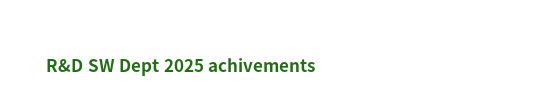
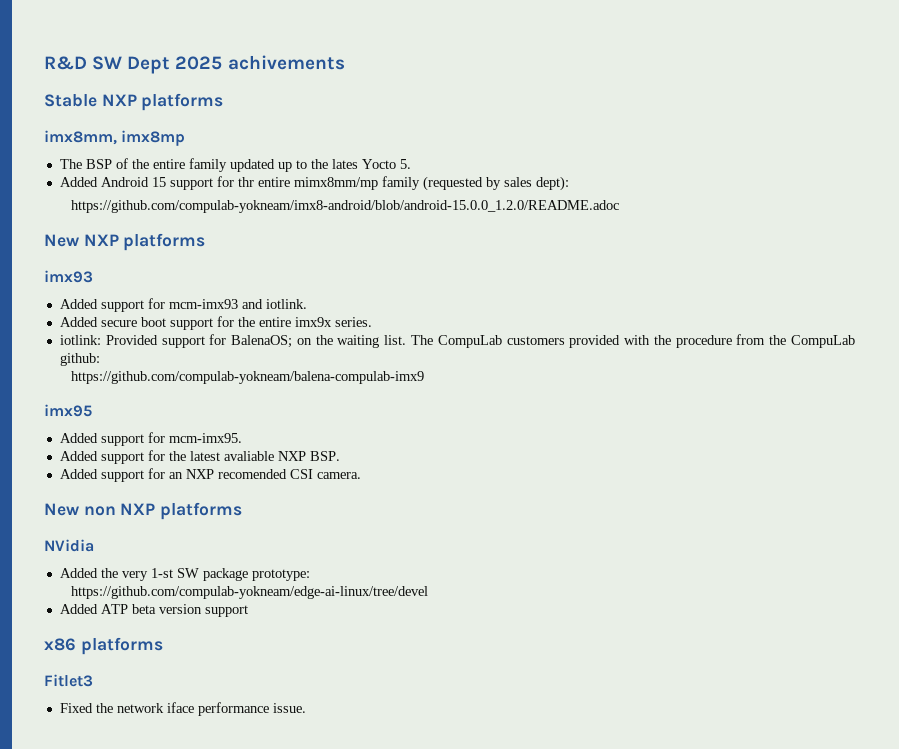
+ Stable NXP platforms
+ imx8mm, imx8mp
+ The BSP of the entire family updated up to the lates Yocto 5.
+ Added Android 15 support for thr entire mimx8mm/mp family (requested by sales dept):
+ https://github.com/compulab-yokneam/imx8-android/blob/android-15.0.0_1.2.0/README.adoc
+ New NXP platforms
+ imx93
+ Added support for mcm-imx93 and iotlink.
+ Added secure boot support for the entire imx9x series.
+ iotlink: Provided support for BalenaOS; on the waiting list. The CompuLab customers provided with the procedure from the CompuLab github:
+ https://github.com/compulab-yokneam/balena-compulab-imx9
+ imx95
+ Added support for mcm-imx95.
+ Added support for the latest avaliable NXP BSP.
+ Added support for an NXP recomended CSI camera.
+ New non NXP platforms
+ NVidia
+ Added the very 1-st SW package prototype:
+ https://github.com/compulab-yokneam/edge-ai-linux/tree/devel
+ Added ATP beta version support
+ x86 platforms
+ Fitlet3
+ Fixed the network iface performance issue.

